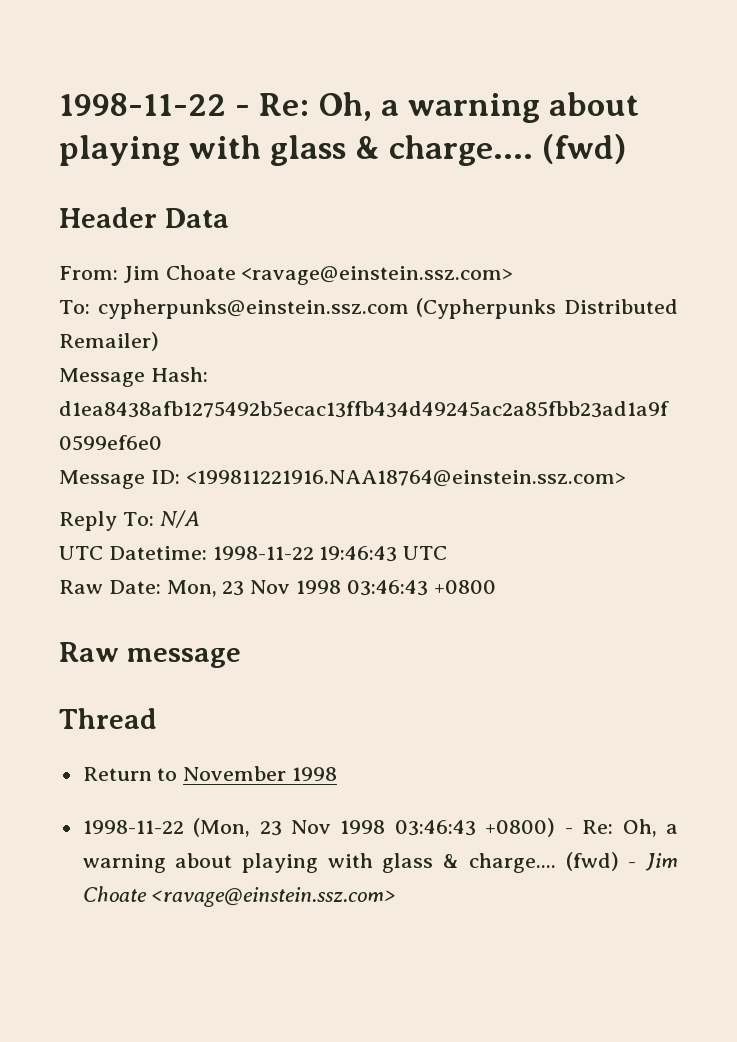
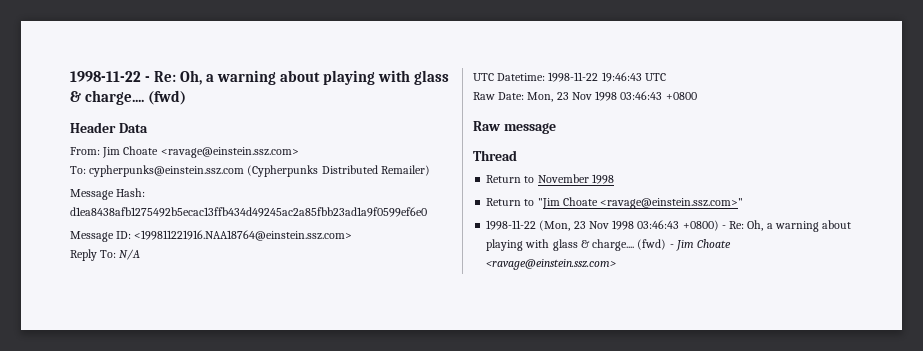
+ Return to "Jim Choate <ravage@einstein.ssz.com>"

